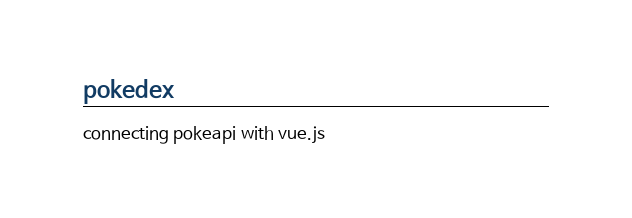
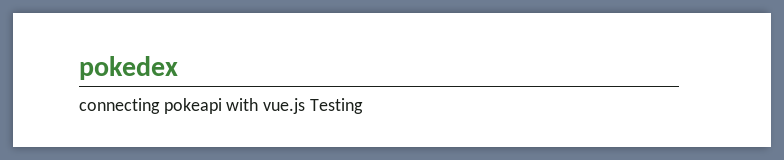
- connecting pokeapi with vue.js
+ connecting pokeapi with vue.js Testing

